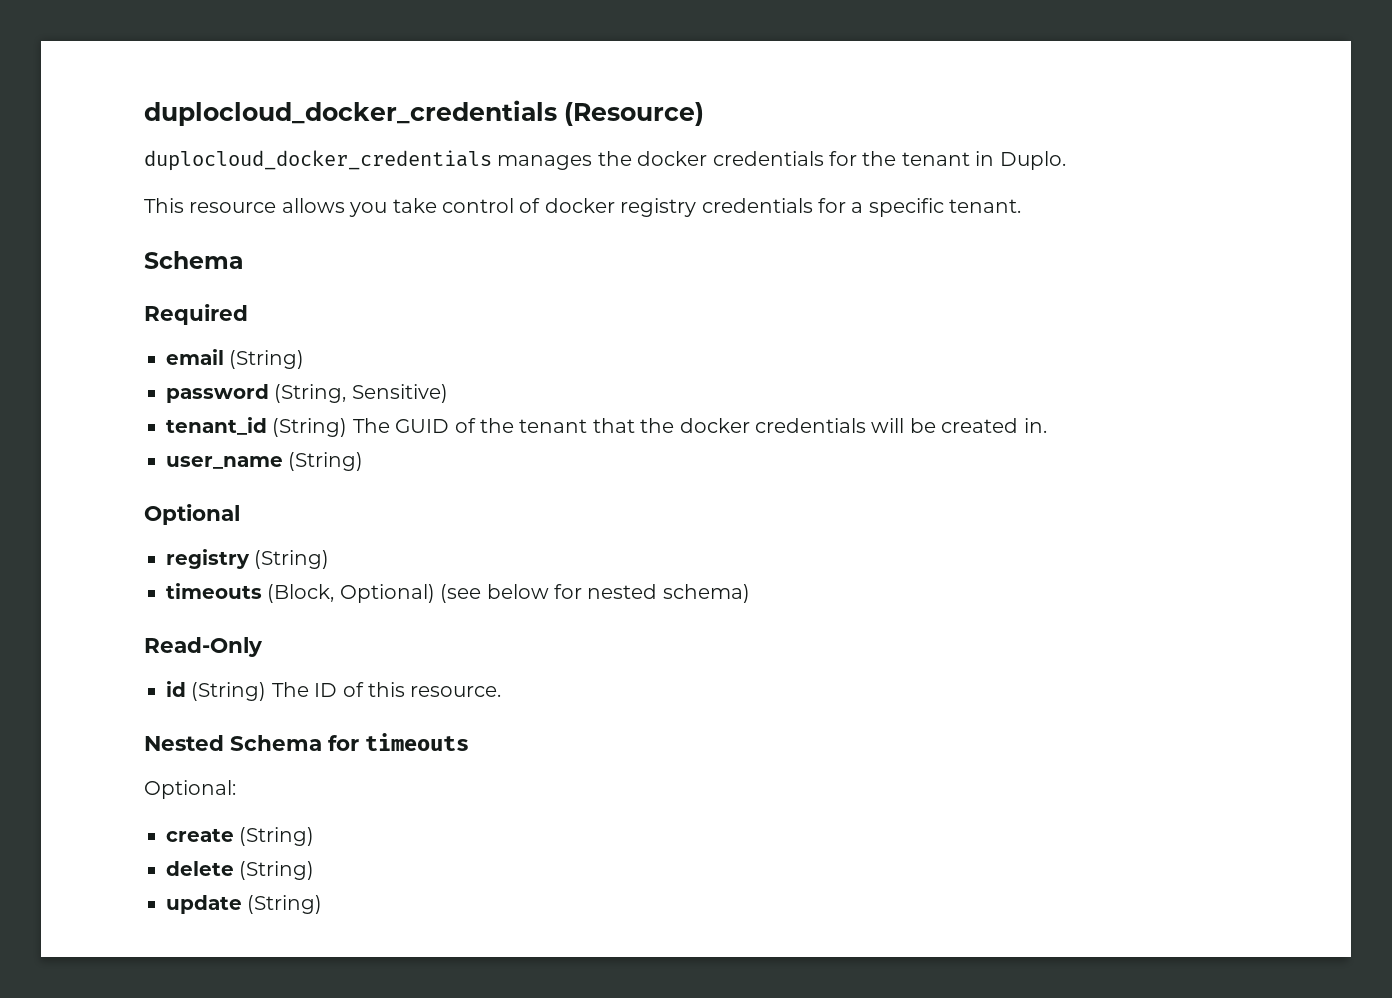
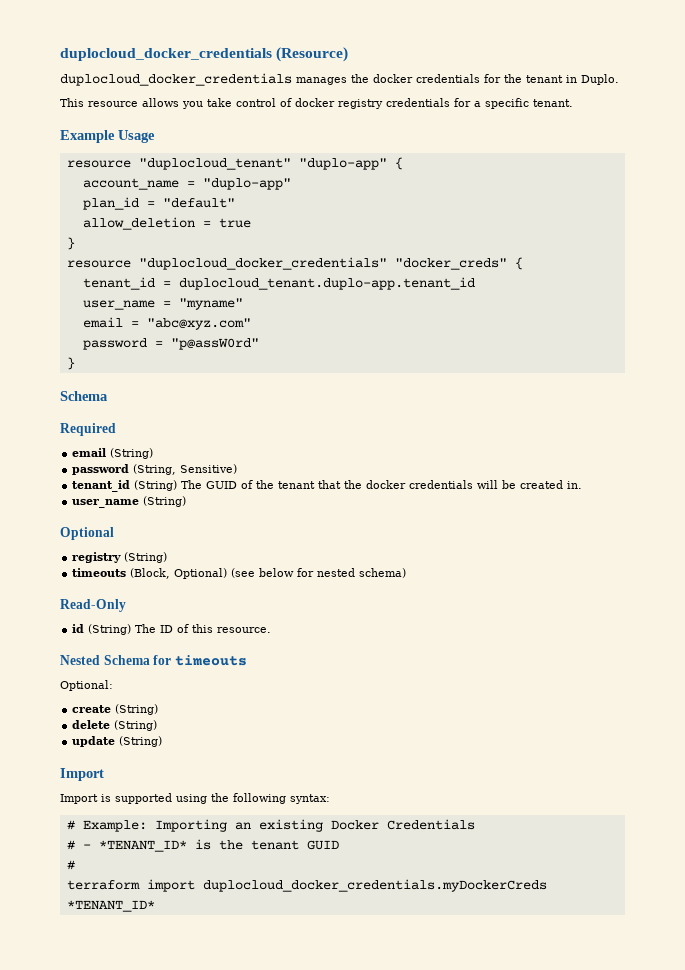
+ Example Usage
+ resource "duplocloud_tenant" "duplo-app" {
+ account_name = "duplo-app"
+ plan_id = "default"
+ allow_deletion = true
+ }
+ resource "duplocloud_docker_credentials" "docker_creds" {
+ tenant_id = duplocloud_tenant.duplo-app.tenant_id
+ user_name = "myname"
+ email = "abc@xyz.com"
+ password = "p@assW0rd"
+ }
  update (String)
+ Import
+ Import is supported using the following syntax:
+ # Example: Importing an existing Docker Credentials
+ # - *TENANT_ID* is the tenant GUID
+ #
+ terraform import duplocloud_docker_credentials.myDockerCreds *TENANT_ID*

